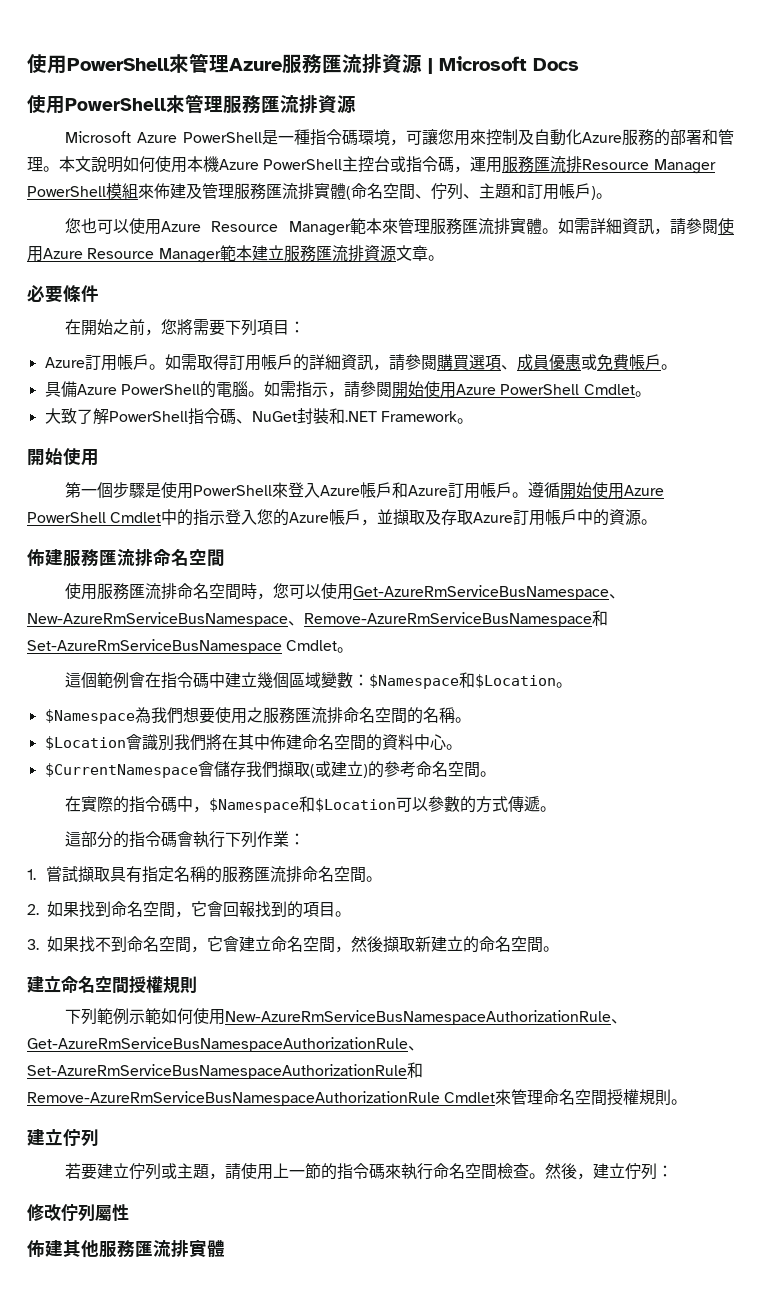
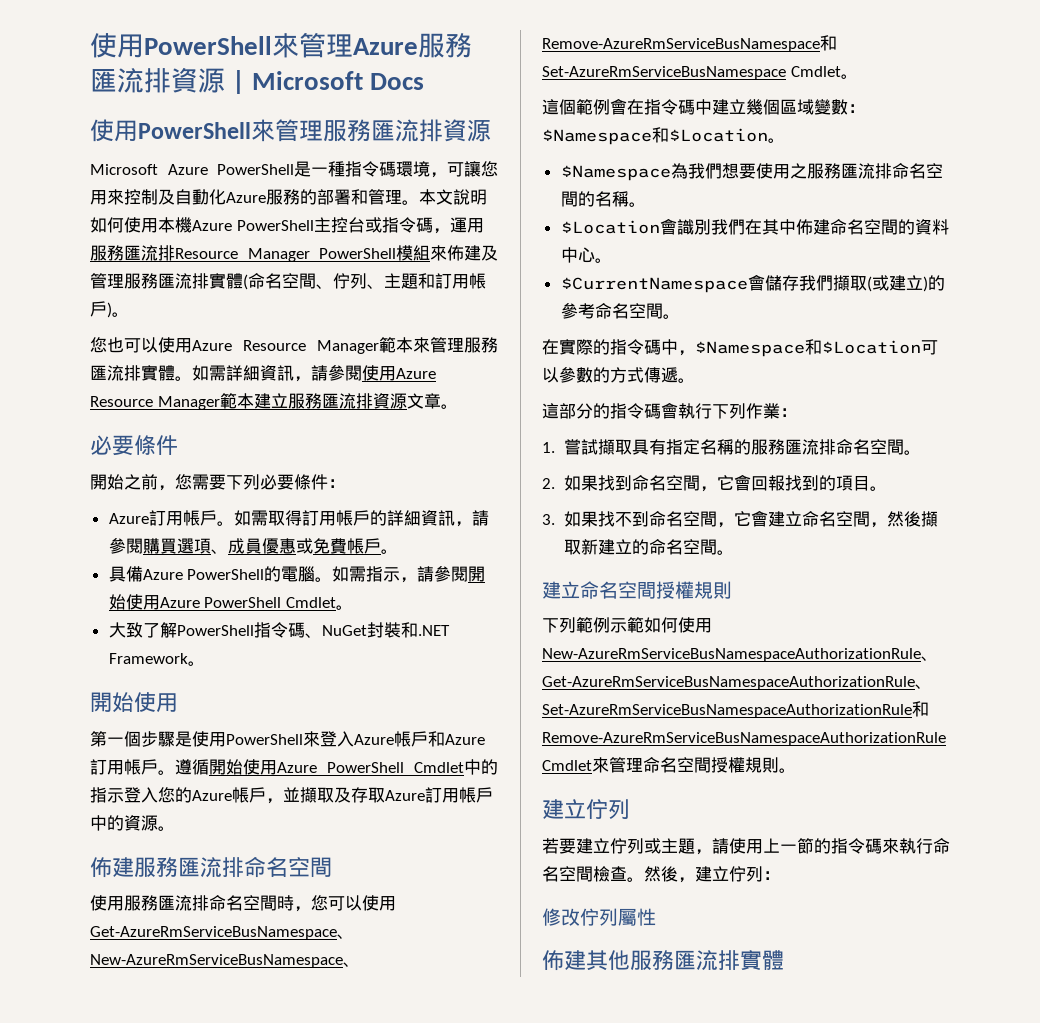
- 在開始之前，您將需要下列項目：
+ 開始之前，您需要下列必要條件：
- $Location會識別我們將在其中佈建命名空間的資料中心。
+ $Location會識別我們在其中佈建命名空間的資料中心。

